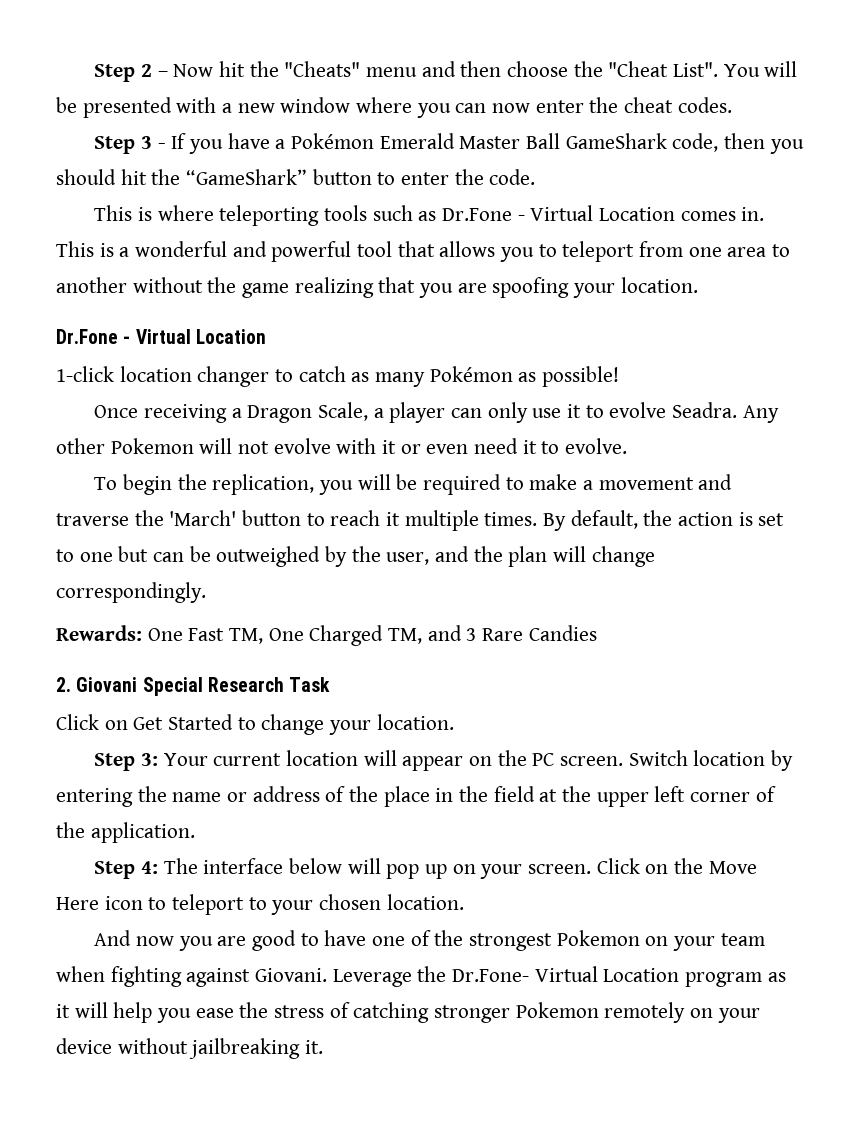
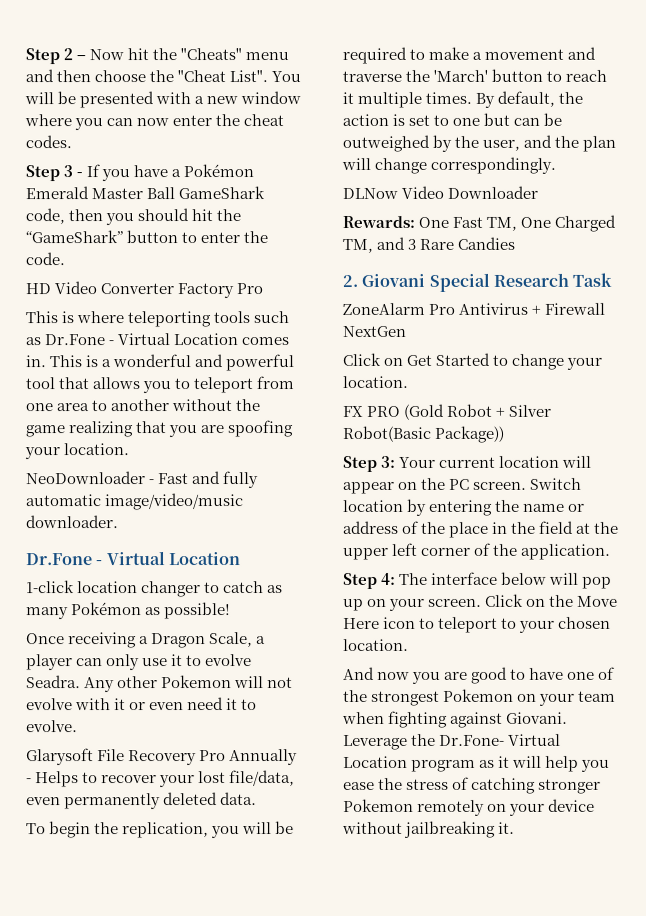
+ HD Video Converter Factory Pro
+ NeoDownloader - Fast and fully automatic image/video/music downloader.
+ Glarysoft File Recovery Pro Annually - Helps to recover your lost file/data, even permanently deleted data.
+ DLNow Video Downloader
+ ZoneAlarm Pro Antivirus + Firewall NextGen
+ FX PRO (Gold Robot + Silver Robot(Basic Package))

